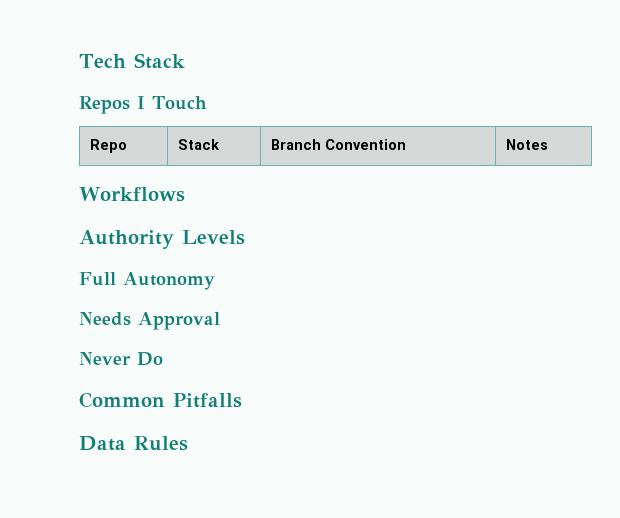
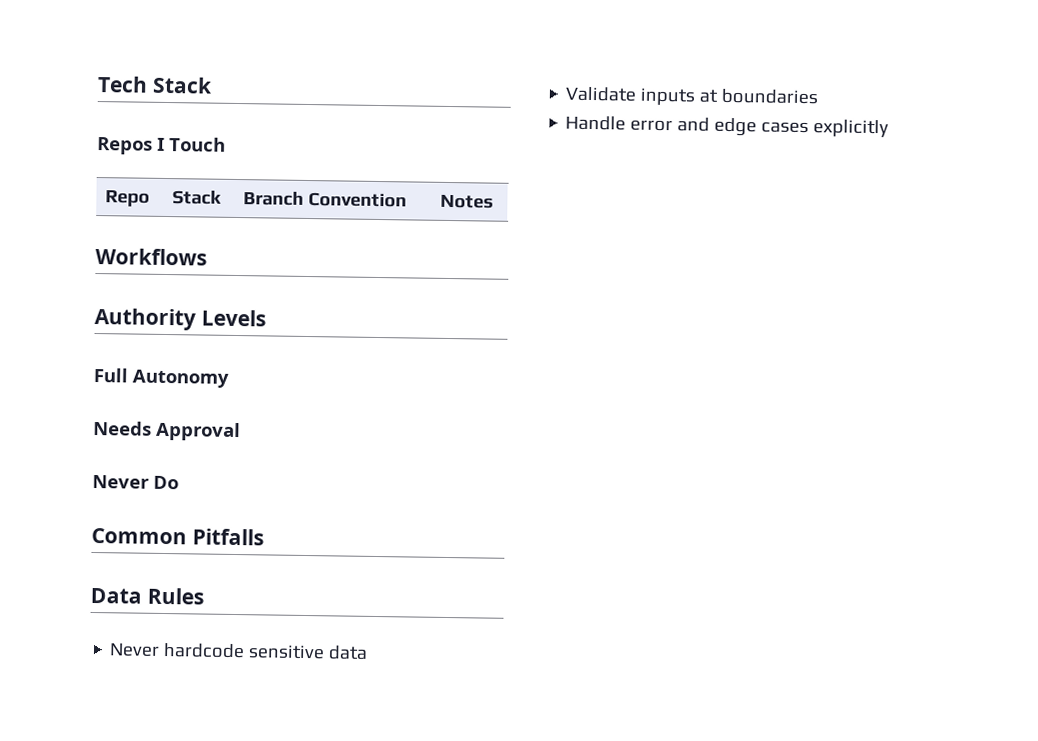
+ Never hardcode sensitive data
+ Validate inputs at boundaries
+ Handle error and edge cases explicitly

